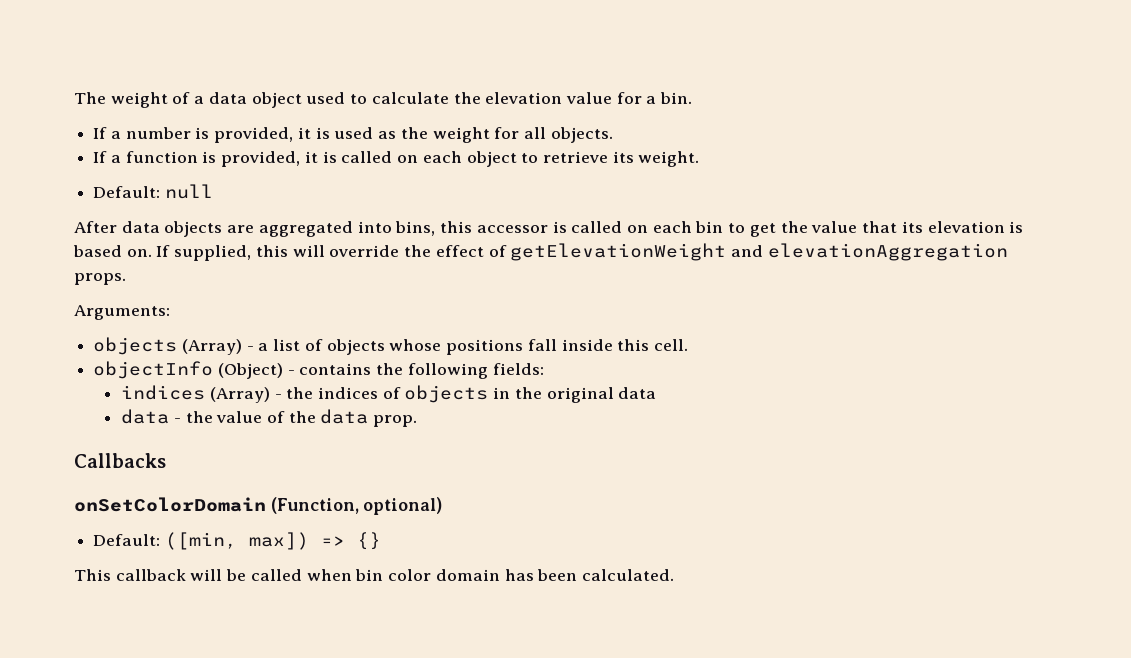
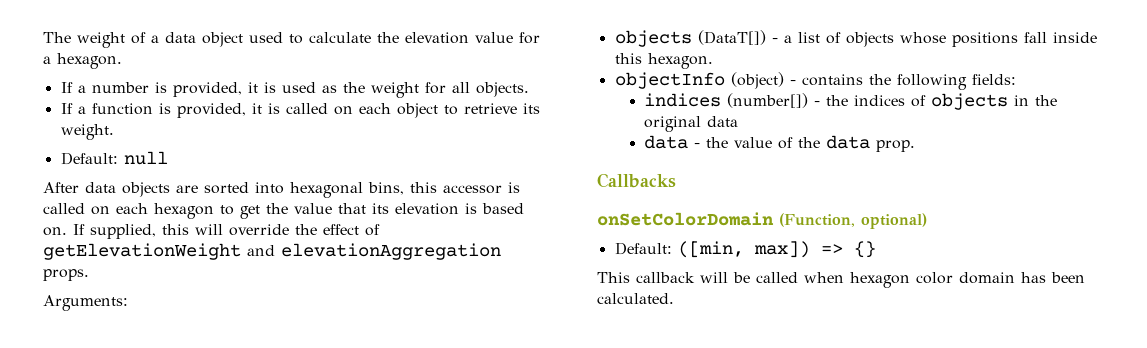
- The weight of a data object used to calculate the elevation value for a bin.
+ The weight of a data object used to calculate the elevation value for a hexagon.
- After data objects are aggregated into bins, this accessor is called on each bin to get the value that its elevation is based on.
+ After data objects are sorted into hexagonal bins, this accessor is called on each hexagon to get the value that its elevation is based on.
- objects (Array) - a list of objects whose positions fall inside this cell.
+ objects (DataT[]) - a list of objects whose positions fall inside this hexagon.
- objectInfo (Object) - contains the following fields:
+ objectInfo (object) - contains the following fields:
- indices (Array) - the indices of objects in the original data
+ indices (number[]) - the indices of objects in the original data
- This callback will be called when bin color domain has been calculated.
+ This callback will be called when hexagon color domain has been calculated.

